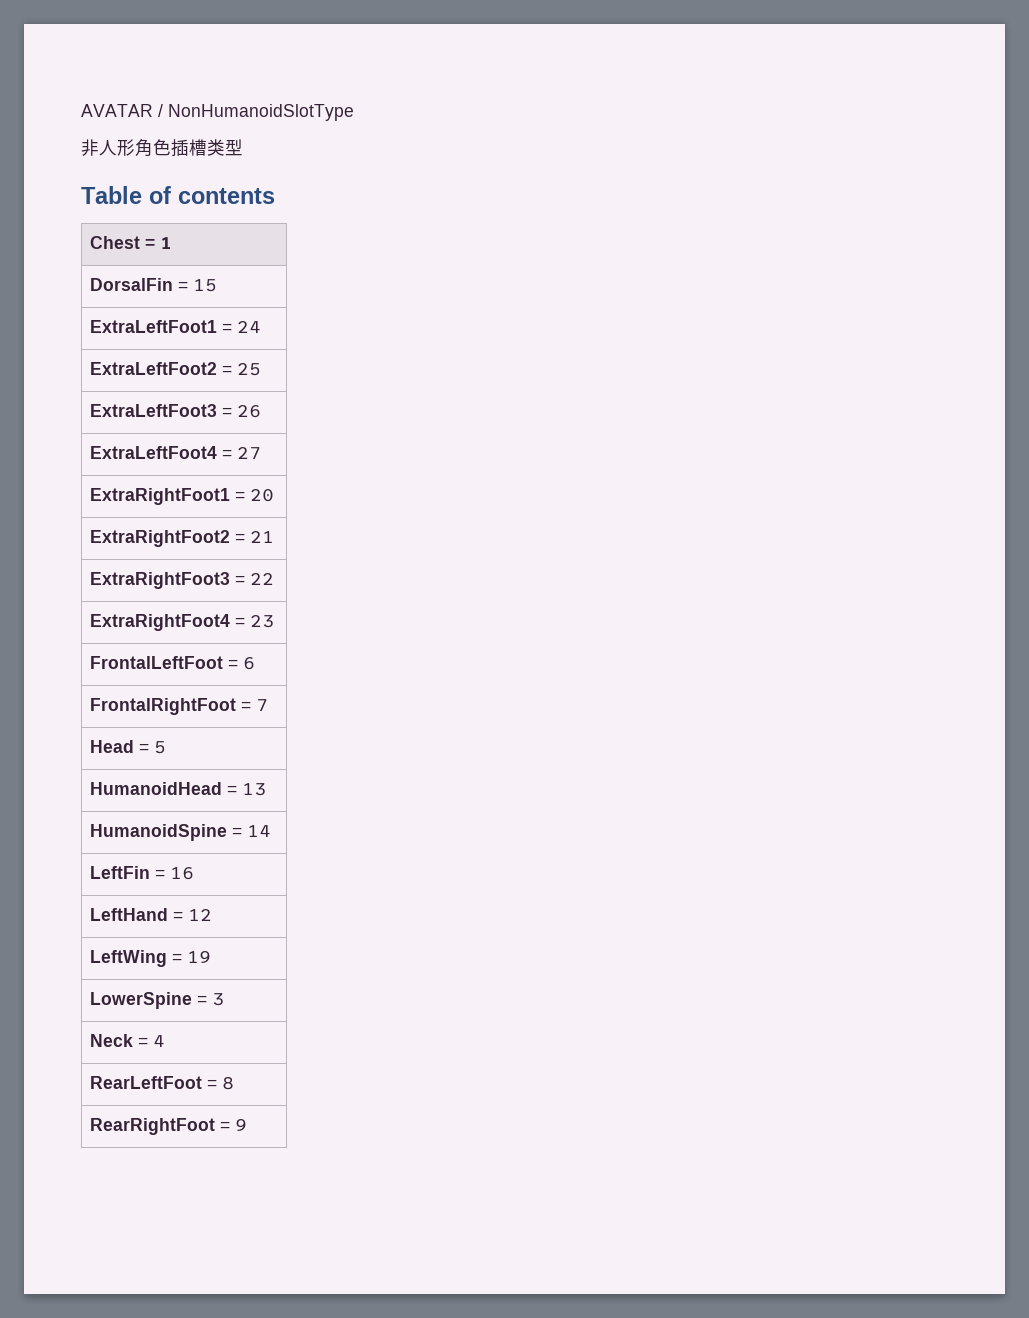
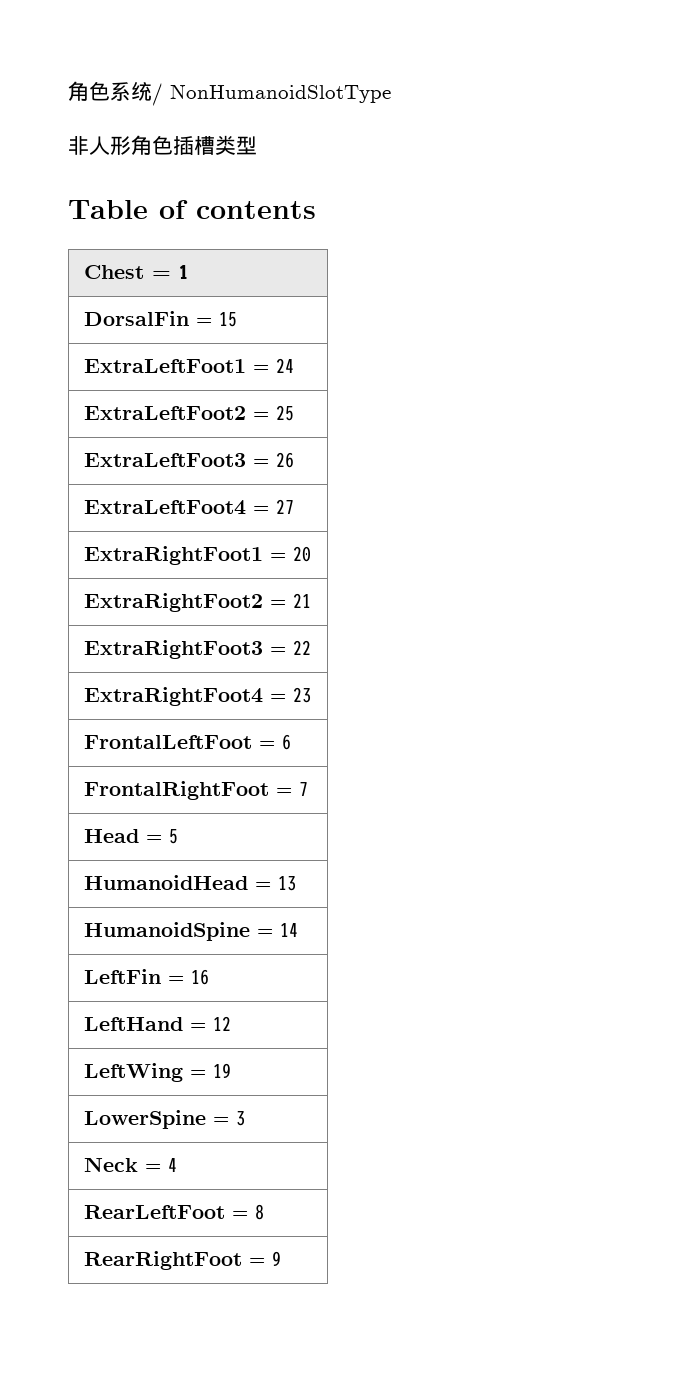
- AVATAR / NonHumanoidSlotType
+ 角色系统/ NonHumanoidSlotType

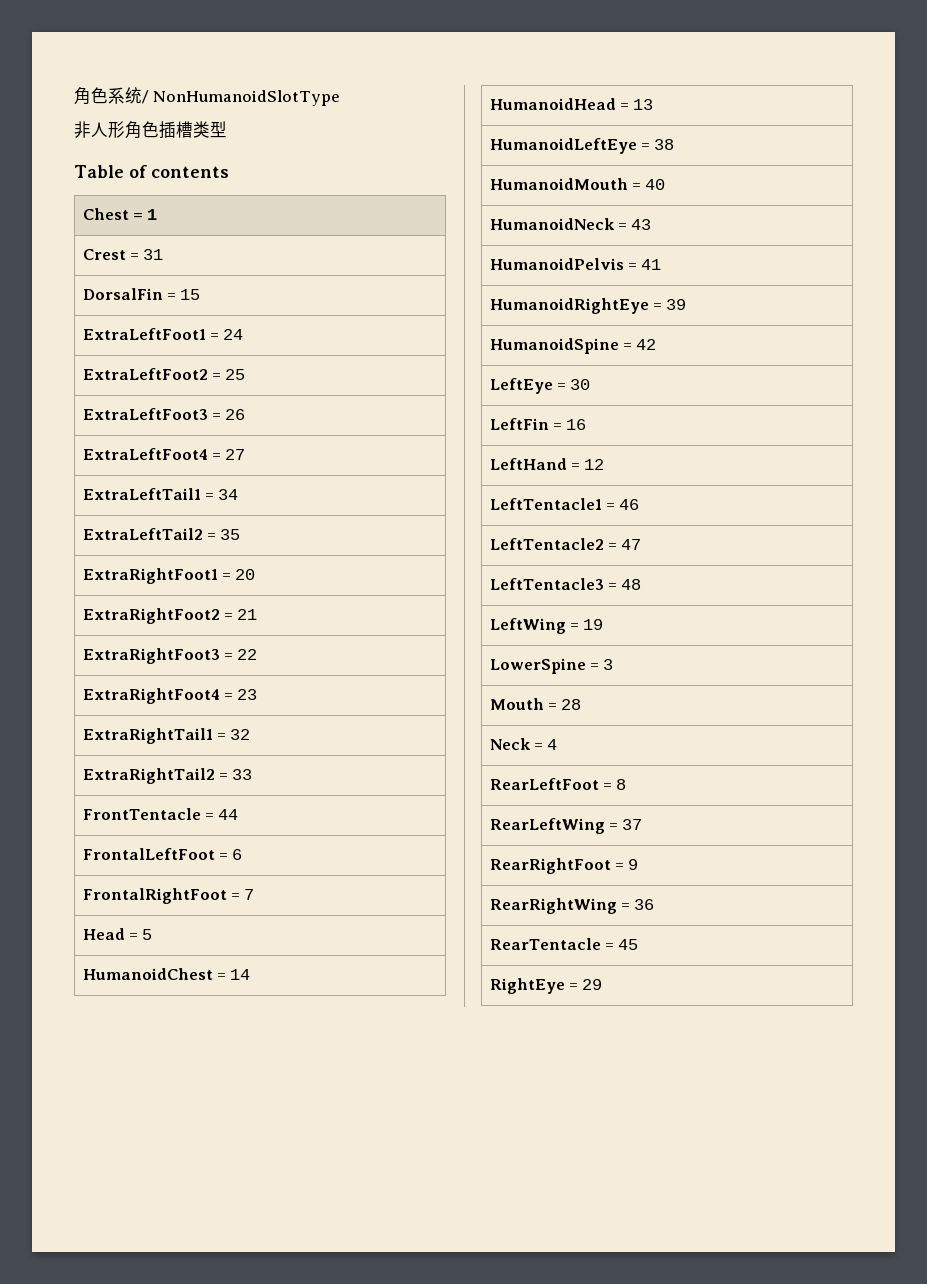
+ Crest = 31
+ ExtraLeftTail1 = 34
+ ExtraLeftTail2 = 35
+ ExtraRightTail1 = 32
+ ExtraRightTail2 = 33
+ FrontTentacle = 44
+ HumanoidChest = 14
- HumanoidSpine = 14
+ HumanoidLeftEye = 38
+ HumanoidMouth = 40
+ HumanoidNeck = 43
+ HumanoidPelvis = 41
+ HumanoidRightEye = 39
+ HumanoidSpine = 42
+ LeftEye = 30
+ LeftTentacle1 = 46
+ LeftTentacle2 = 47
+ LeftTentacle3 = 48
+ Mouth = 28
+ RearLeftWing = 37
+ RearRightWing = 36
+ RearTentacle = 45
+ RightEye = 29

